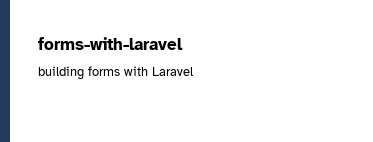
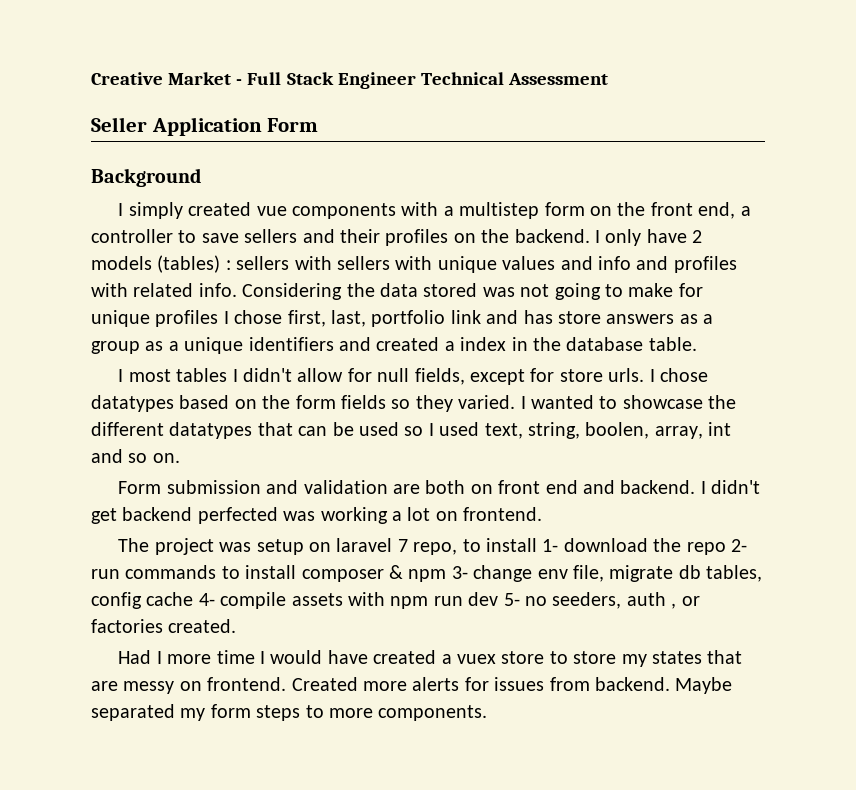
- forms-with-laravel
- building forms with Laravel
+ Creative Market - Full Stack Engineer Technical Assessment
+ Seller Application Form
+ Background
+ I simply created vue components with a multistep form on the front end, a controller to save sellers and their profiles on the backend. I only have 2 models (tables) : sellers with sellers with unique values and info and profiles with related info. Considering the data stored was not going to make for unique profiles I chose first, last, portfolio link and has store answers as a group as a unique identifiers and created a index in the database table.
+ I most tables I didn't allow for null fields, except for store urls. I chose datatypes based on the form fields so they varied. I wanted to showcase the different datatypes that can be used so I used text, string, boolen, array, int and so on.
+ Form submission and validation are both on front end and backend. I didn't get backend perfected was working a lot on frontend.
+ The project was setup on laravel 7 repo, to install 1- download the repo 2- run commands to install composer & npm 3- change env file, migrate db tables, config cache 4- compile assets with npm run dev 5- no seeders, auth , or factories created.
+ Had I more time I would have created a vuex store to store my states that are messy on frontend. Created more alerts for issues from backend. Maybe separated my form steps to more components.

